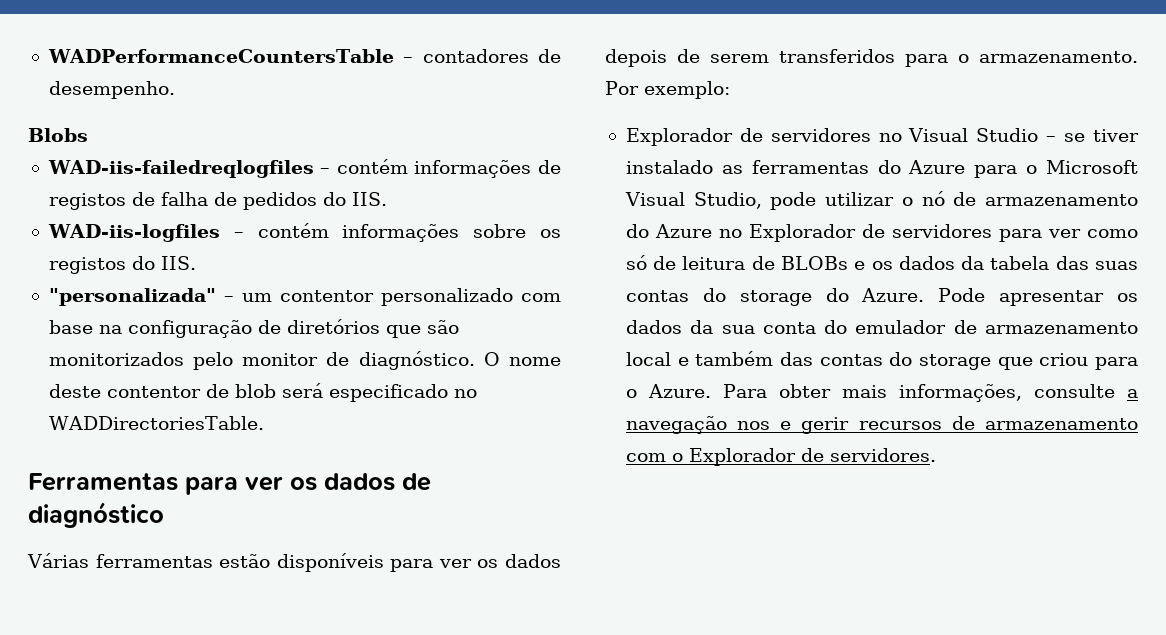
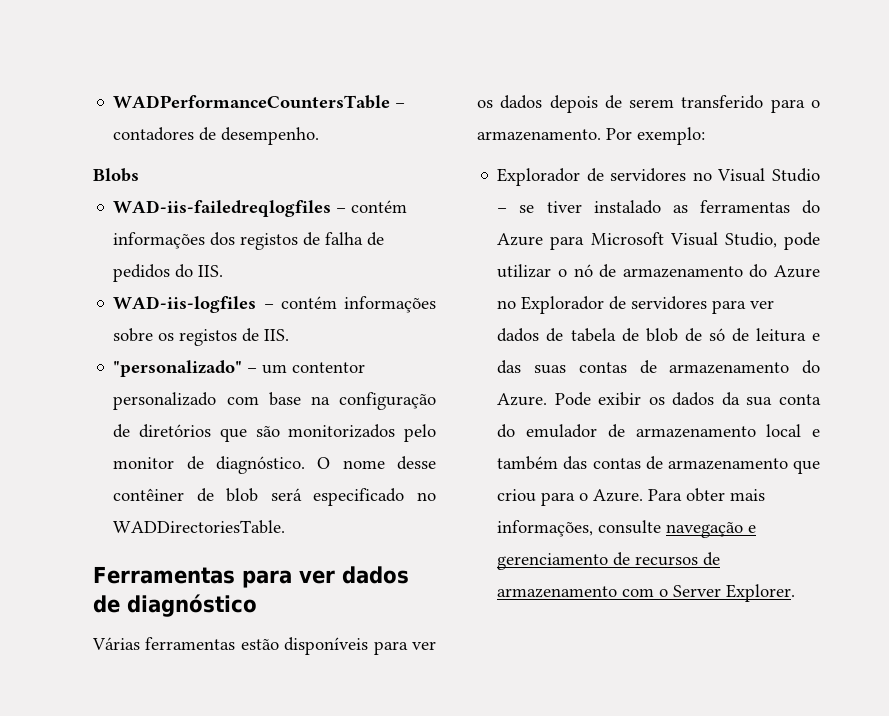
- WAD-iis-failedreqlogfiles – contém informações de registos de falha de pedidos do IIS.
+ WAD-iis-failedreqlogfiles – contém informações dos registos de falha de pedidos do IIS.
- WAD-iis-logfiles – contém informações sobre os registos do IIS.
- "personalizada" – um contentor personalizado com base na configuração de diretórios que são monitorizados pelo monitor de diagnóstico.
+ WAD-iis-logfiles – contém informações sobre os registos de IIS.
+ "personalizado" – um contentor personalizado com base na configuração de diretórios que são monitorizados pelo monitor de diagnóstico.
- O nome deste contentor de blob será especificado no WADDirectoriesTable.
+ O nome desse contêiner de blob será especificado no WADDirectoriesTable.
- Ferramentas para ver os dados de diagnóstico
+ Ferramentas para ver dados de diagnóstico
- Várias ferramentas estão disponíveis para ver os dados depois de serem transferidos para o armazenamento.
+ Várias ferramentas estão disponíveis para ver os dados depois de serem transferido para o armazenamento.
- Explorador de servidores no Visual Studio – se tiver instalado as ferramentas do Azure para o Microsoft Visual Studio, pode utilizar o nó de armazenamento do Azure no Explorador de servidores para ver como só de leitura de BLOBs e os dados da tabela das suas contas do storage do Azure.
+ Explorador de servidores no Visual Studio – se tiver instalado as ferramentas do Azure para Microsoft Visual Studio, pode utilizar o nó de armazenamento do Azure no Explorador de servidores para ver dados de tabela de blob de só de leitura e das suas contas de armazenamento do Azure.
- Pode apresentar os dados da sua conta do emulador de armazenamento local e também das contas do storage que criou para o Azure.
+ Pode exibir os dados da sua conta do emulador de armazenamento local e também das contas de armazenamento que criou para o Azure.
- Para obter mais informações, consulte a navegação nos e gerir recursos de armazenamento com o Explorador de servidores.
+ Para obter mais informações, consulte navegação e gerenciamento de recursos de armazenamento com o Server Explorer.

